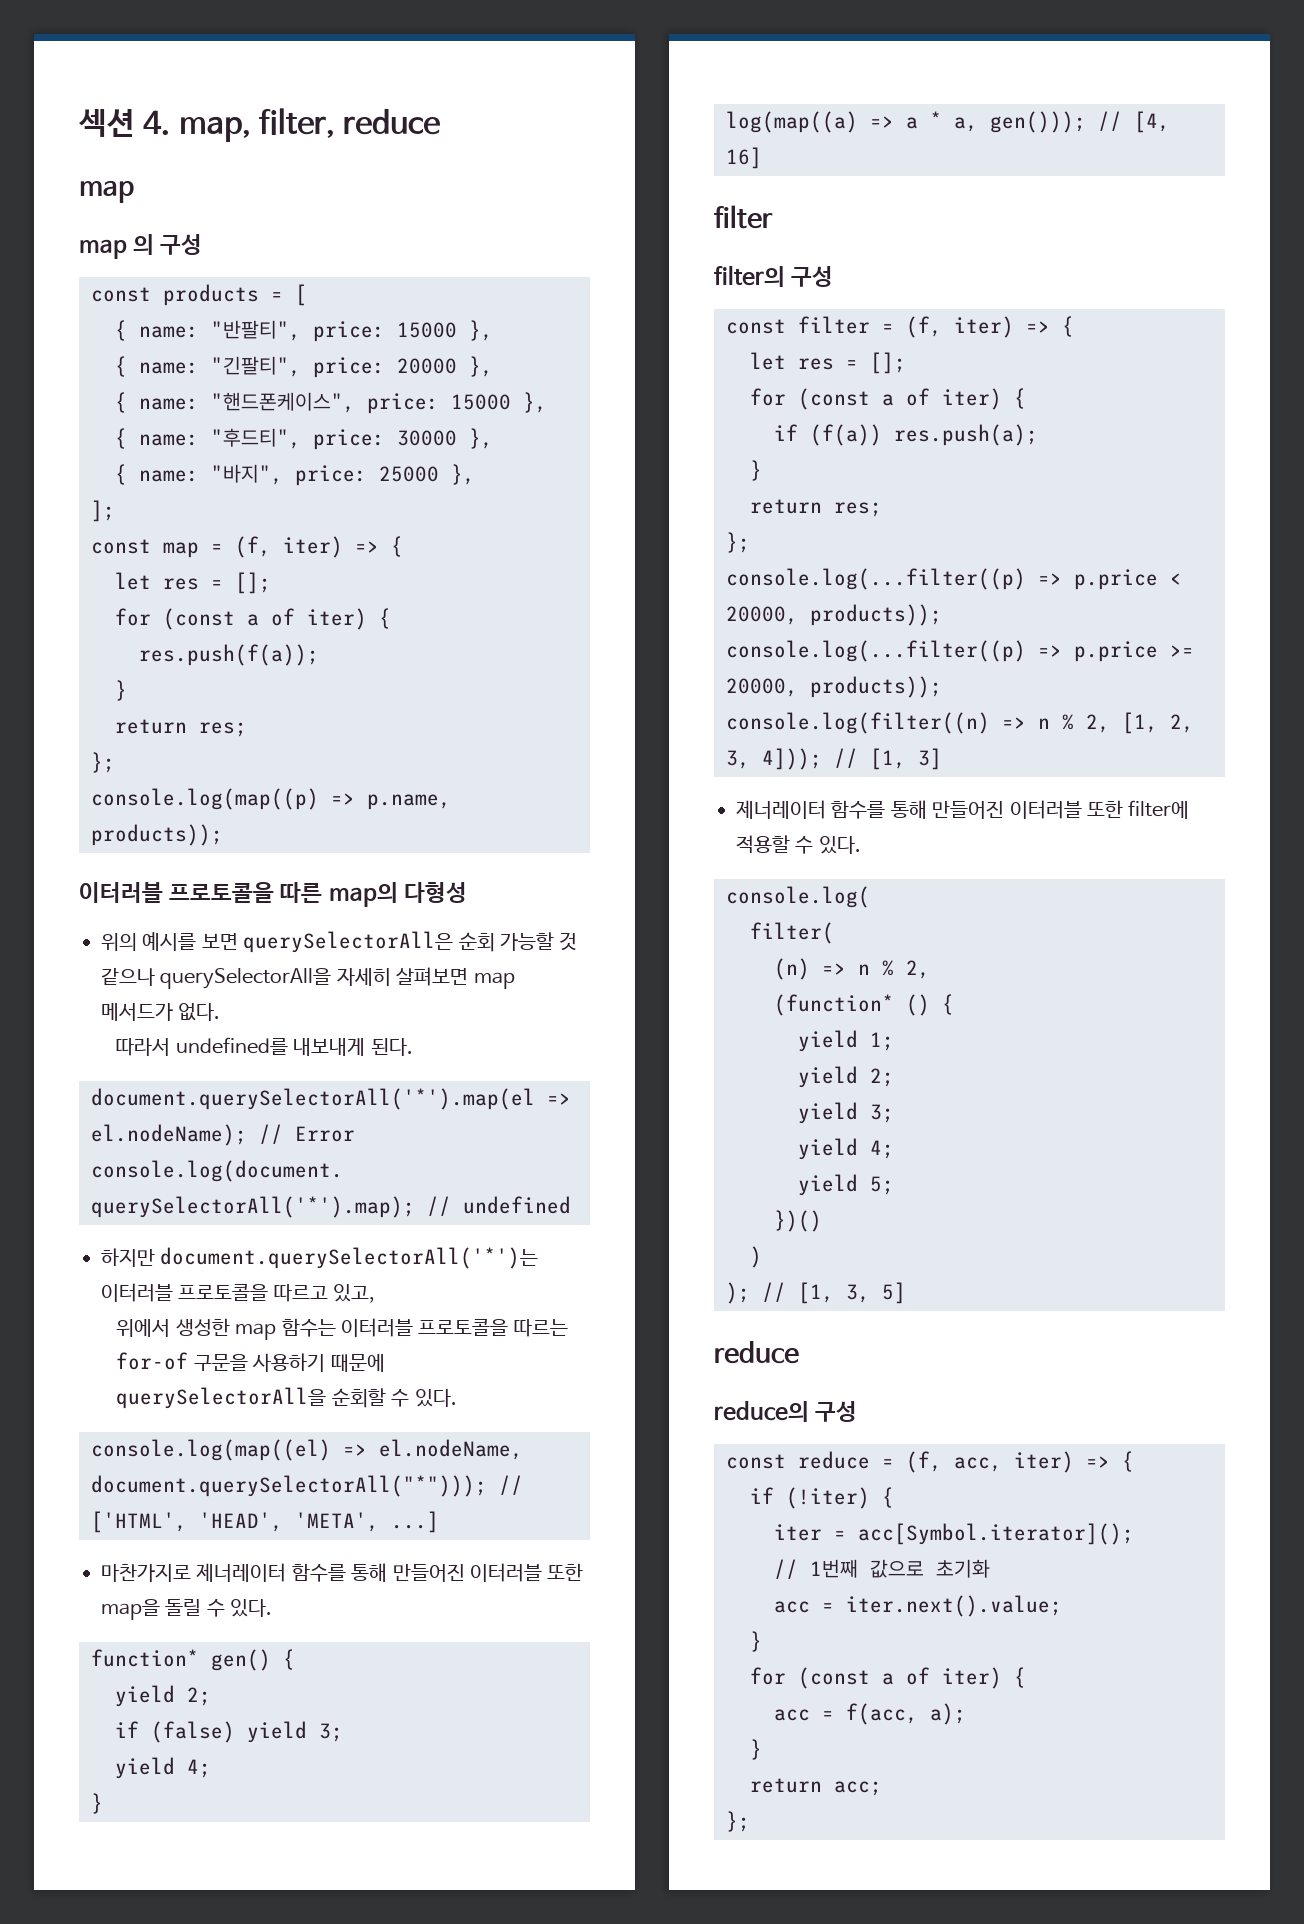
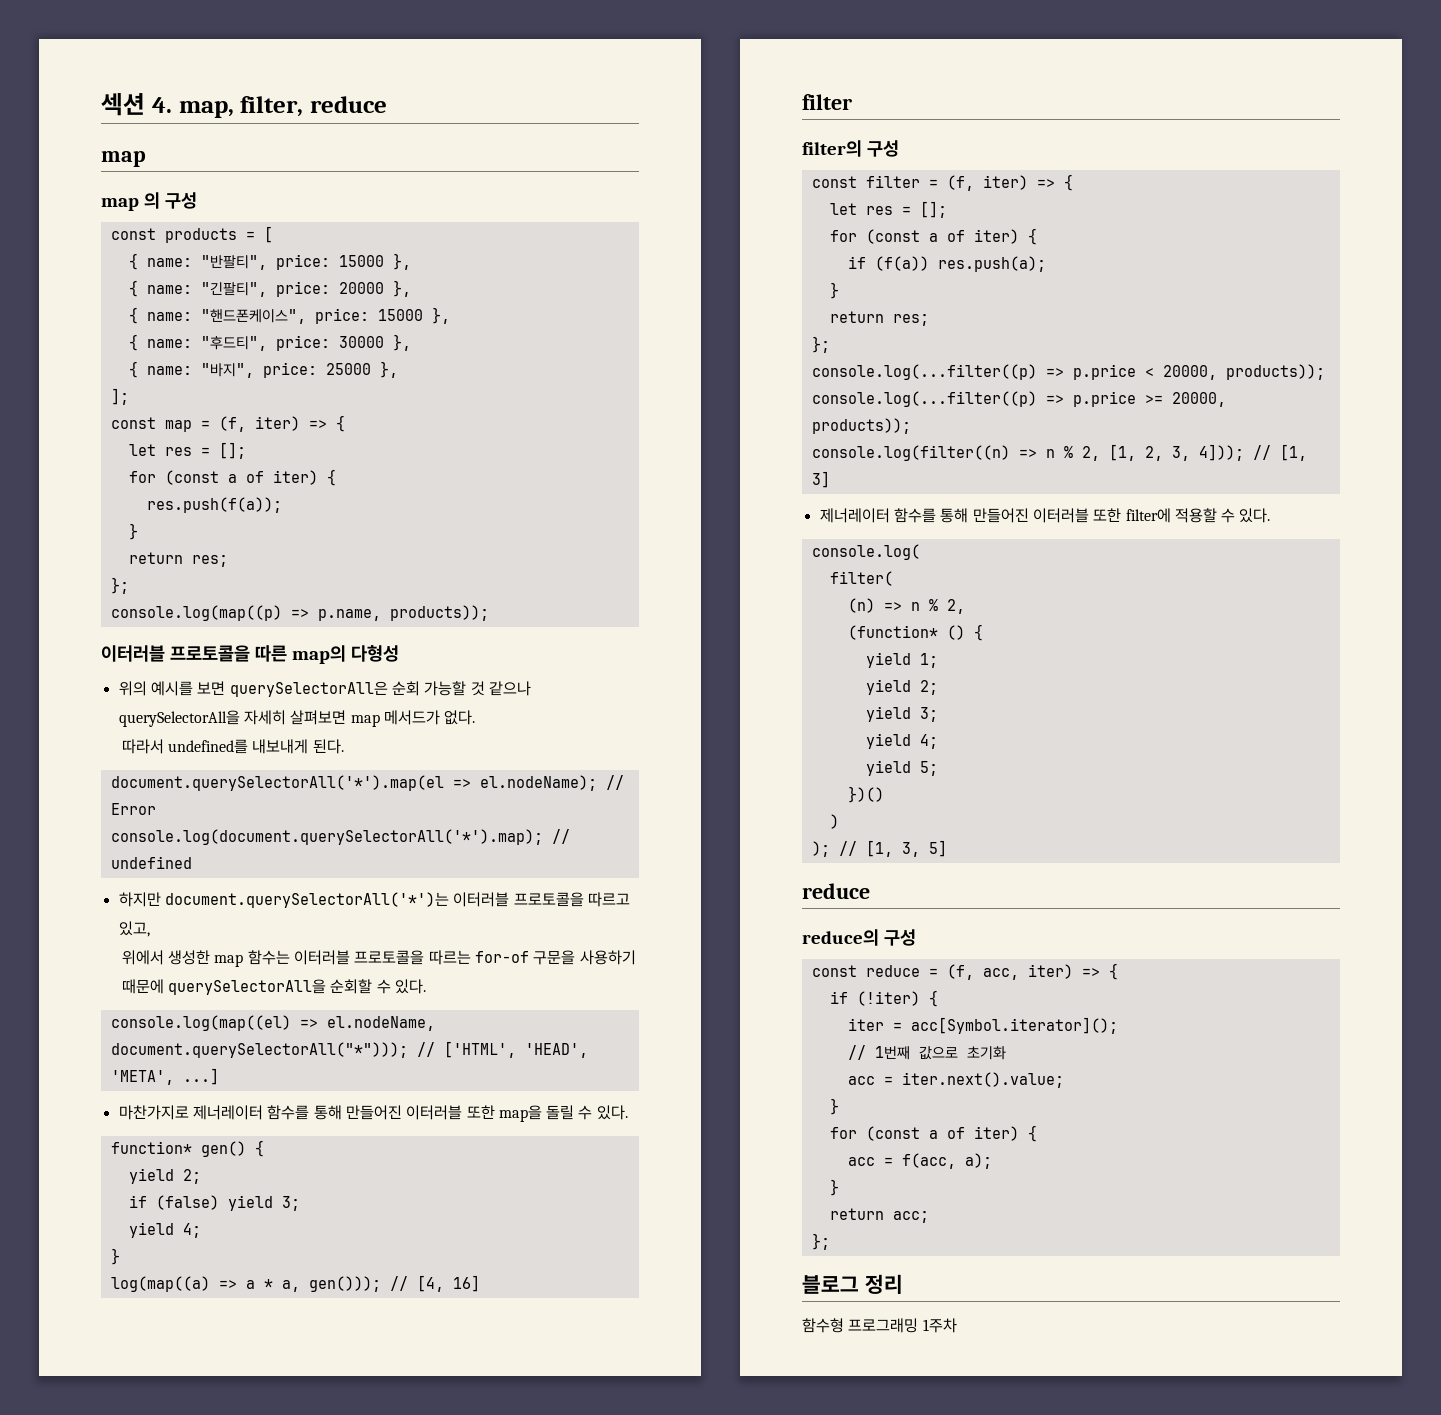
+ 블로그 정리
+ 함수형 프로그래밍 1주차

